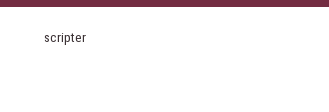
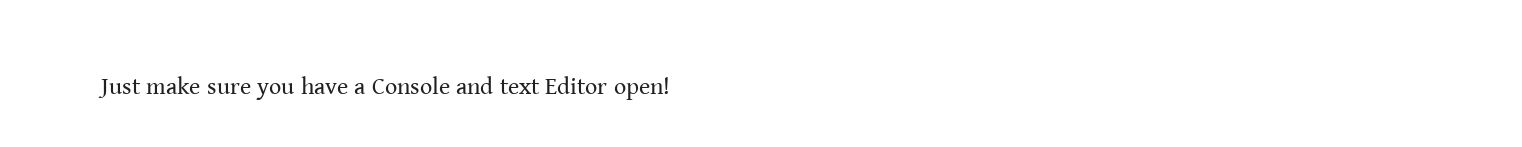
- scripter
+ Just make sure you have a Console and text Editor open!

